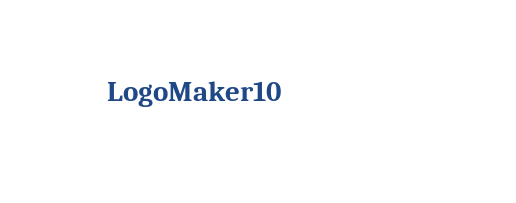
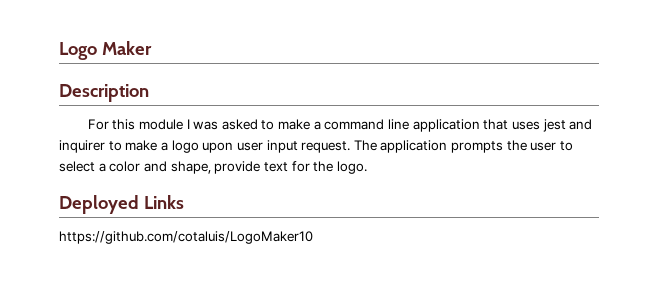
- LogoMaker10
+ Logo Maker
+ Description
+ For this module I was asked to make a command line application that uses jest and inquirer to make a logo upon user input request. The application prompts the user to select a color and shape, provide text for the logo.
+ Deployed Links
+ https://github.com/cotaluis/LogoMaker10

